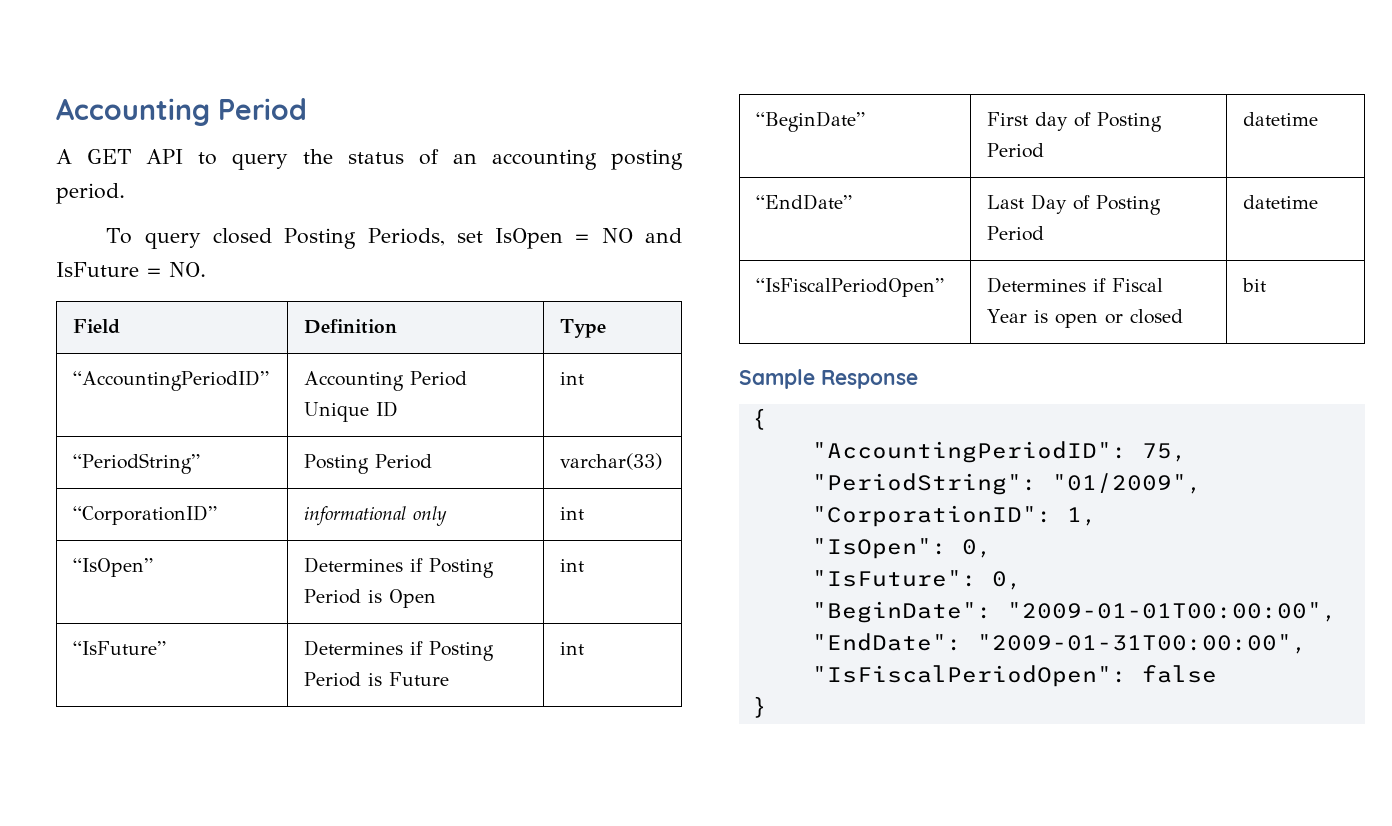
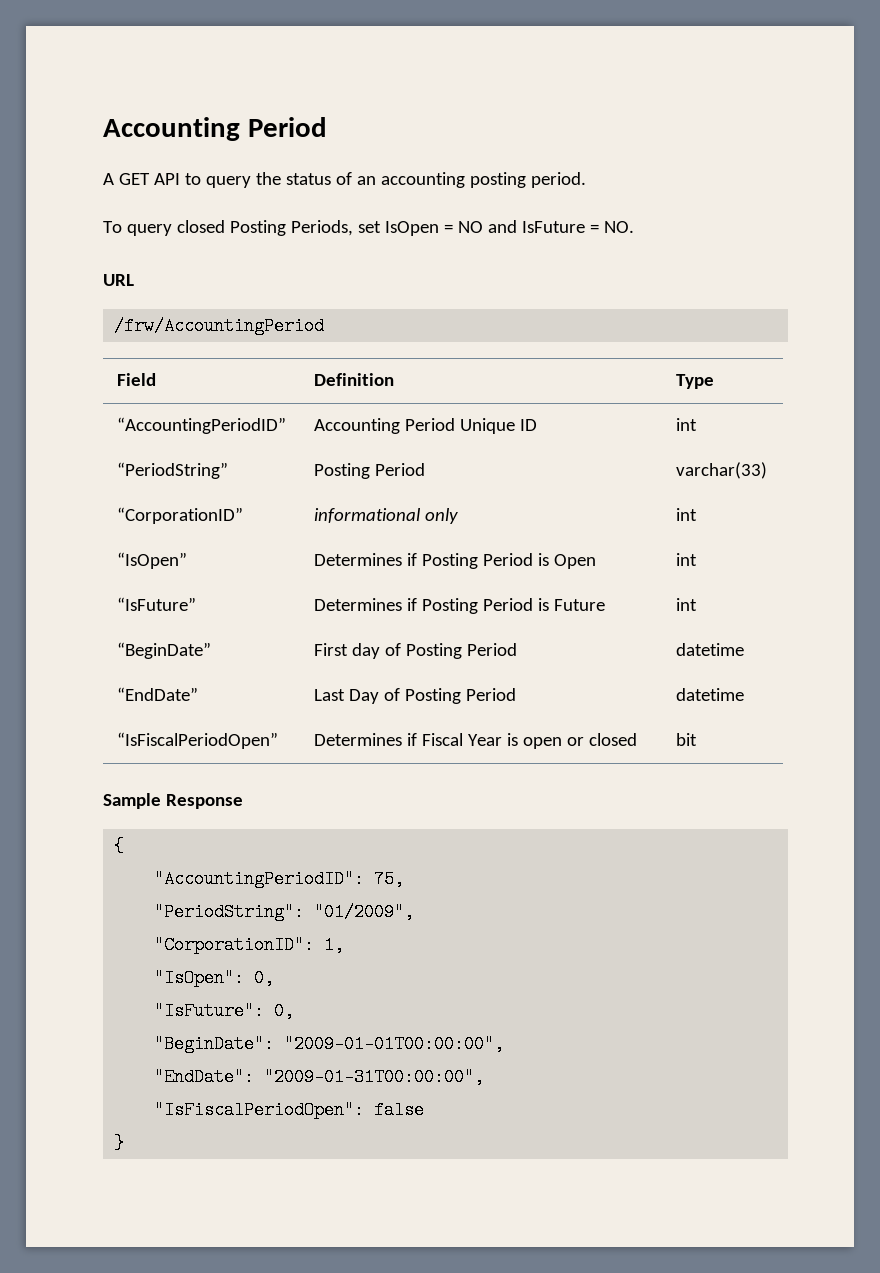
+ URL
+ /frw/AccountingPeriod

